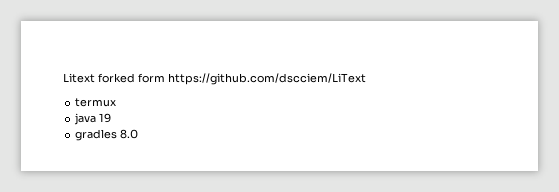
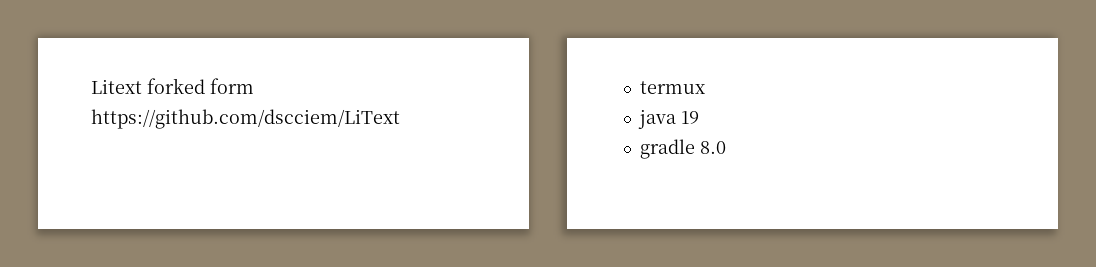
- gradles 8.0
+ gradle 8.0

